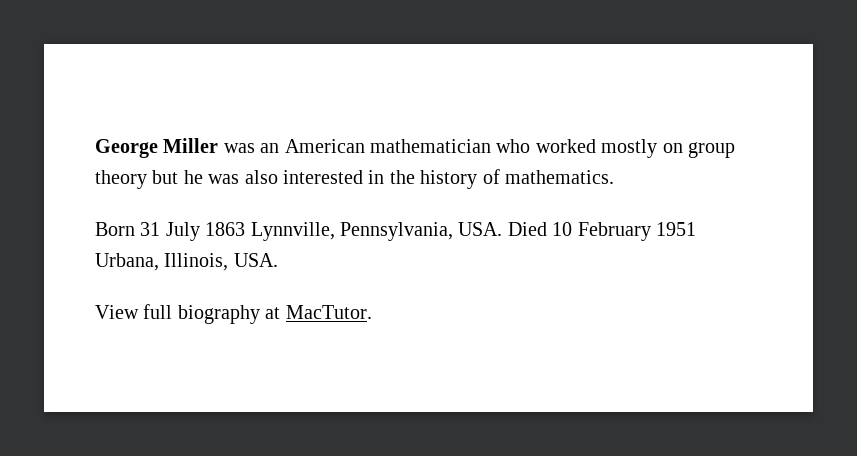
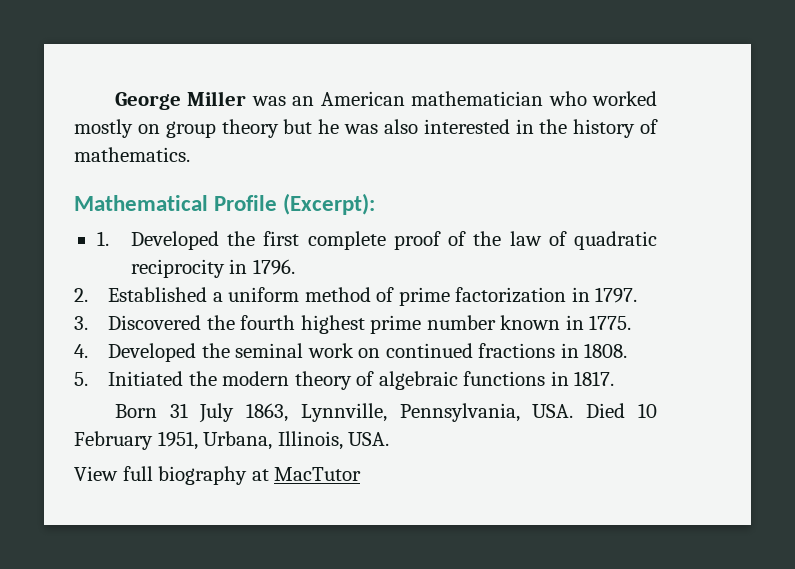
+ Mathematical Profile (Excerpt):
+ 1. Developed the first complete proof of the law of quadratic reciprocity in 1796.
+ 2. Established a uniform method of prime factorization in 1797.
+ 3. Discovered the fourth highest prime number known in 1775.
+ 4. Developed the seminal work on continued fractions in 1808.
+ 5. Initiated the modern theory of algebraic functions in 1817.
- Born 31 July 1863 Lynnville, Pennsylvania, USA. Died 10 February 1951 Urbana, Illinois, USA.
+ Born 31 July 1863, Lynnville, Pennsylvania, USA. Died 10 February 1951, Urbana, Illinois, USA.
- View full biography at MacTutor.
+ View full biography at MacTutor

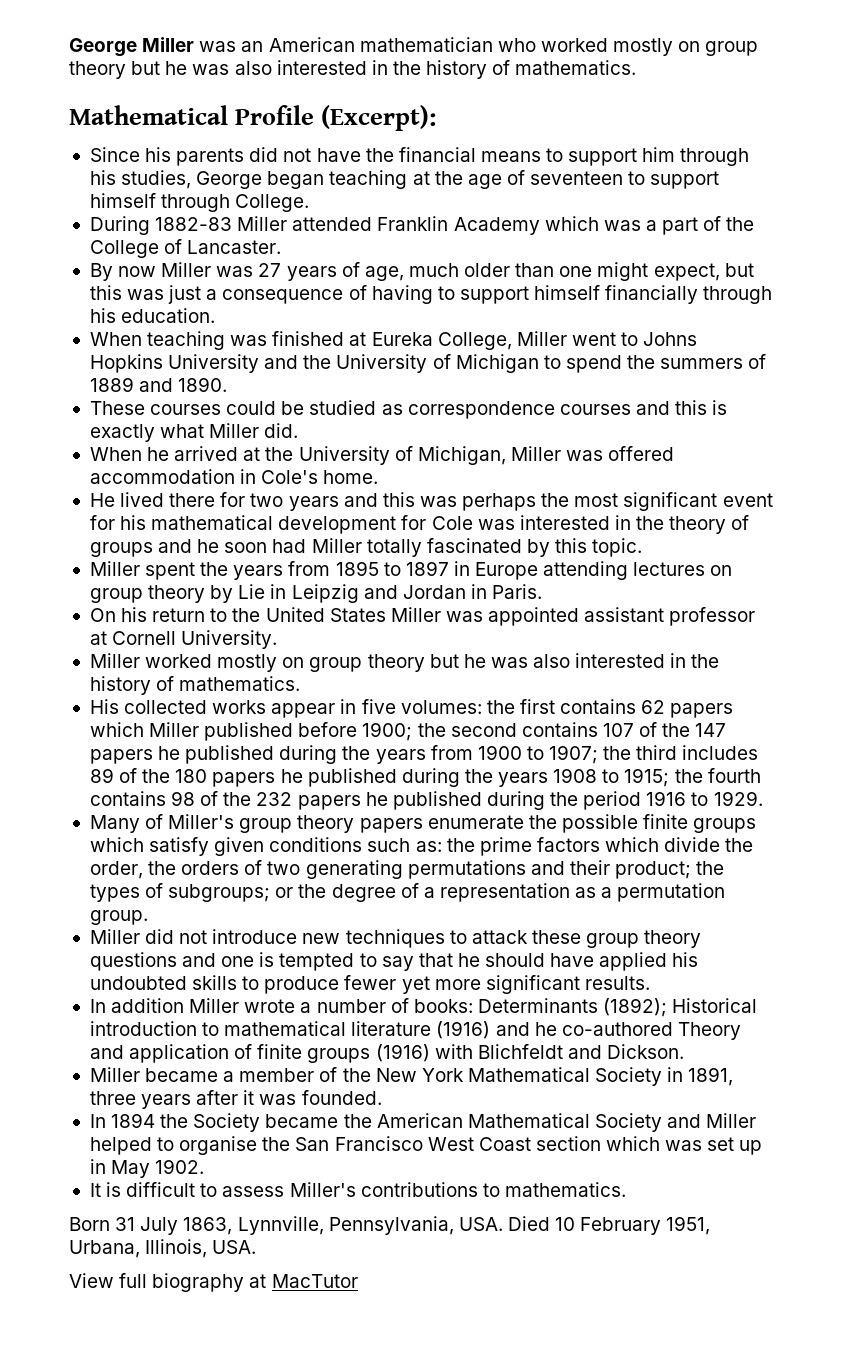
- 1. Developed the first complete proof of the law of quadratic reciprocity in 1796.
- 2. Established a uniform method of prime factorization in 1797.
- 3. Discovered the fourth highest prime number known in 1775.
- 4. Developed the seminal work on continued fractions in 1808.
- 5. Initiated the modern theory of algebraic functions in 1817.
+ Since his parents did not have the financial means to support him through his studies, George began teaching at the age of seventeen to support himself through College.
+ During 1882-83 Miller attended Franklin Academy which was a part of the College of Lancaster.
+ By now Miller was 27 years of age, much older than one might expect, but this was just a consequence of having to support himself financially through his education.
+ When teaching was finished at Eureka College, Miller went to Johns Hopkins University and the University of Michigan to spend the summers of 1889 and 1890.
+ These courses could be studied as correspondence courses and this is exactly what Miller did.
+ When he arrived at the University of Michigan, Miller was offered accommodation in Cole's home.
+ He lived there for two years and this was perhaps the most significant event for his mathematical development for Cole was interested in the theory of groups and he soon had Miller totally fascinated by this topic.
+ Miller spent the years from 1895 to 1897 in Europe attending lectures on group theory by Lie in Leipzig and Jordan in Paris.
+ On his return to the United States Miller was appointed assistant professor at Cornell University.
+ Miller worked mostly on group theory but he was also interested in the history of mathematics.
+ His collected works appear in five volumes: the first contains 62 papers which Miller published before 1900; the second contains 107 of the 147 papers he published during the years from 1900 to 1907; the third includes 89 of the 180 papers he published during the years 1908 to 1915; the fourth contains 98 of the 232 papers he published during the period 1916 to 1929.
+ Many of Miller's group theory papers enumerate the possible finite groups which satisfy given conditions such as: the prime factors which divide the order, the orders of two generating permutations and their product; the types of subgroups; or the degree of a representation as a permutation group.
+ Miller did not introduce new techniques to attack these group theory questions and one is tempted to say that he should have applied his undoubted skills to produce fewer yet more significant results.
+ In addition Miller wrote a number of books: Determinants (1892); Historical introduction to mathematical literature (1916) and he co-authored Theory and application of finite groups (1916) with Blichfeldt and Dickson.
+ Miller became a member of the New York Mathematical Society in 1891, three years after it was founded.
+ In 1894 the Society became the American Mathematical Society and Miller helped to organise the San Francisco West Coast section which was set up in May 1902.
+ It is difficult to assess Miller's contributions to mathematics.

